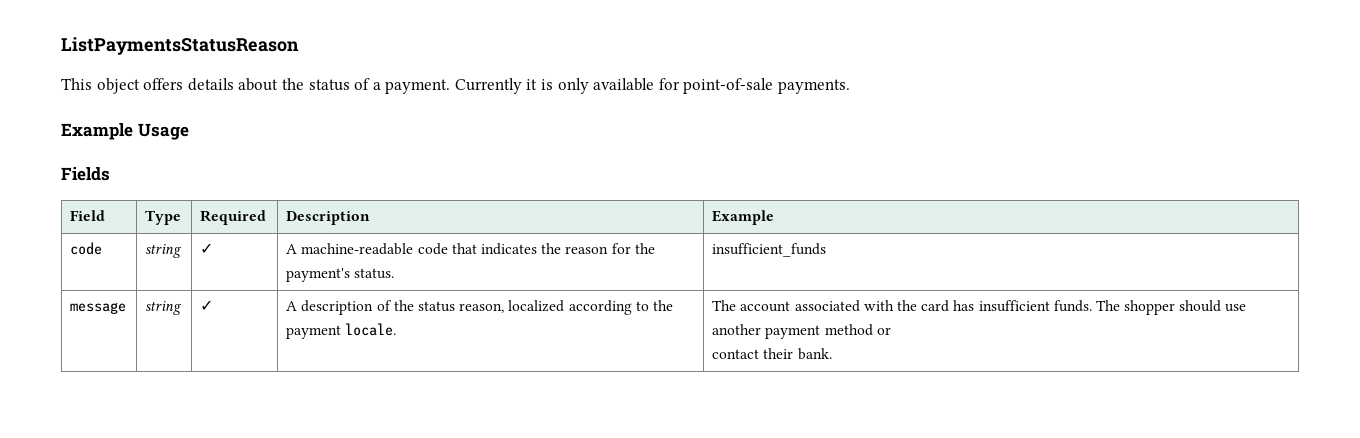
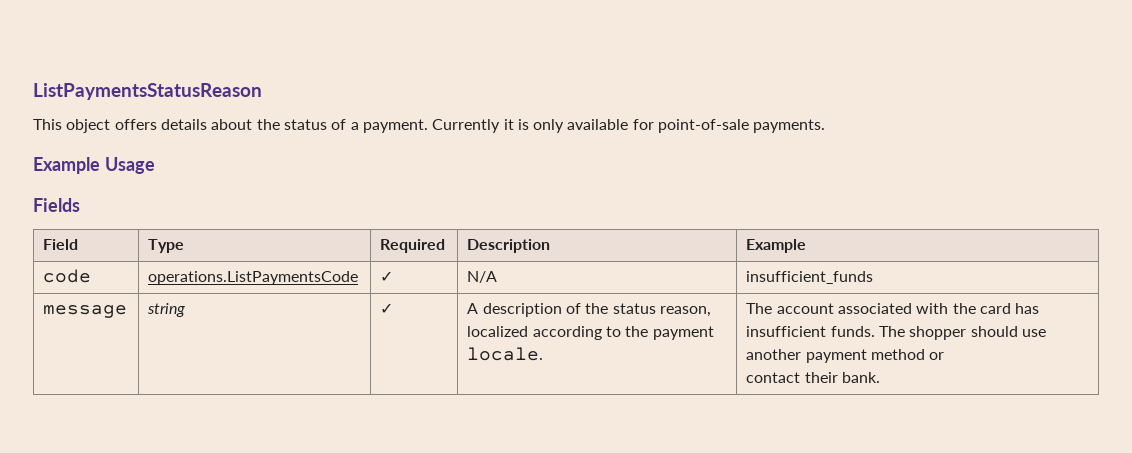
- code | string | ✓ | A machine-readable code that indicates the reason for the payment's status. | insufficient_funds
+ code | operations.ListPaymentsCode | ✓ | N/A | insufficient_funds

